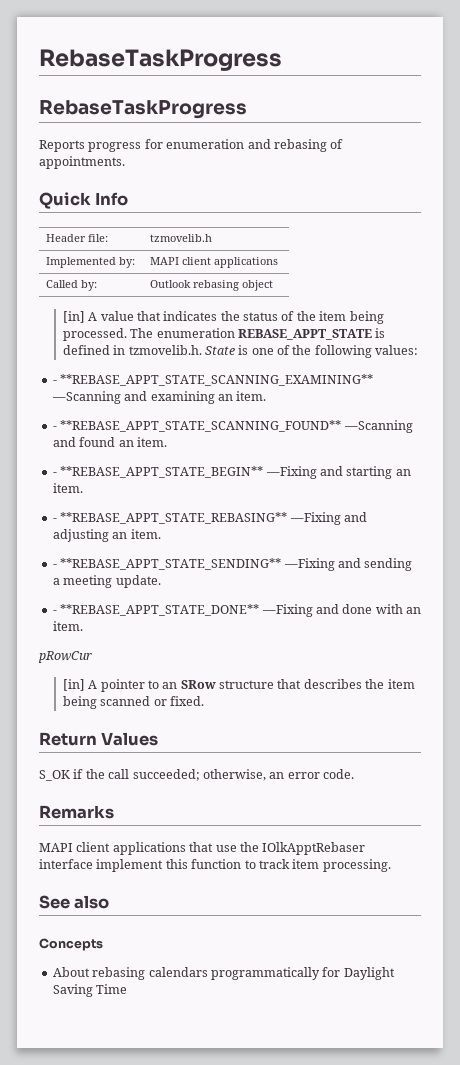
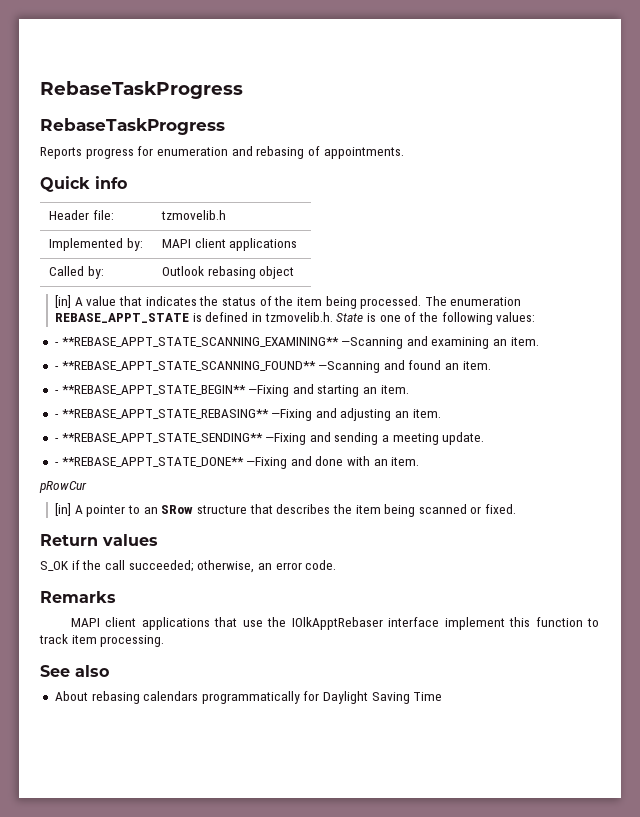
- Quick Info
+ Quick info
- Return Values
+ Return values
- Concepts

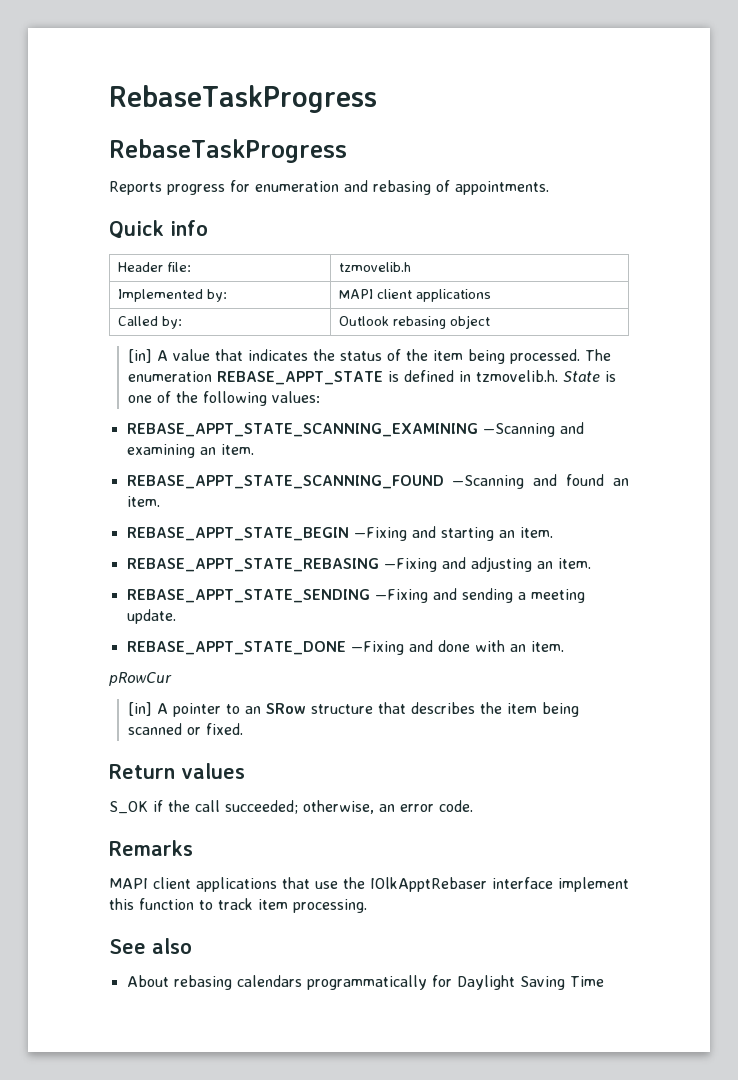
- - **REBASE_APPT_STATE_SCANNING_EXAMINING** —Scanning and examining an item.
+ REBASE_APPT_STATE_SCANNING_EXAMINING —Scanning and examining an item.
- - **REBASE_APPT_STATE_SCANNING_FOUND** —Scanning and found an item.
+ REBASE_APPT_STATE_SCANNING_FOUND —Scanning and found an item.
- - **REBASE_APPT_STATE_BEGIN** —Fixing and starting an item.
+ REBASE_APPT_STATE_BEGIN —Fixing and starting an item.
- - **REBASE_APPT_STATE_REBASING** —Fixing and adjusting an item.
+ REBASE_APPT_STATE_REBASING —Fixing and adjusting an item.
- - **REBASE_APPT_STATE_SENDING** —Fixing and sending a meeting update.
+ REBASE_APPT_STATE_SENDING —Fixing and sending a meeting update.
- - **REBASE_APPT_STATE_DONE** —Fixing and done with an item.
+ REBASE_APPT_STATE_DONE —Fixing and done with an item.

